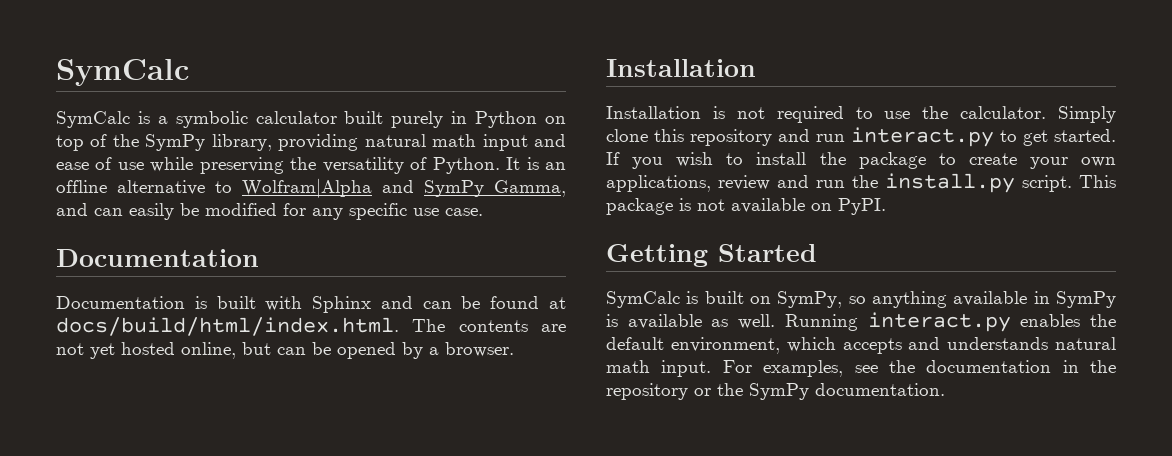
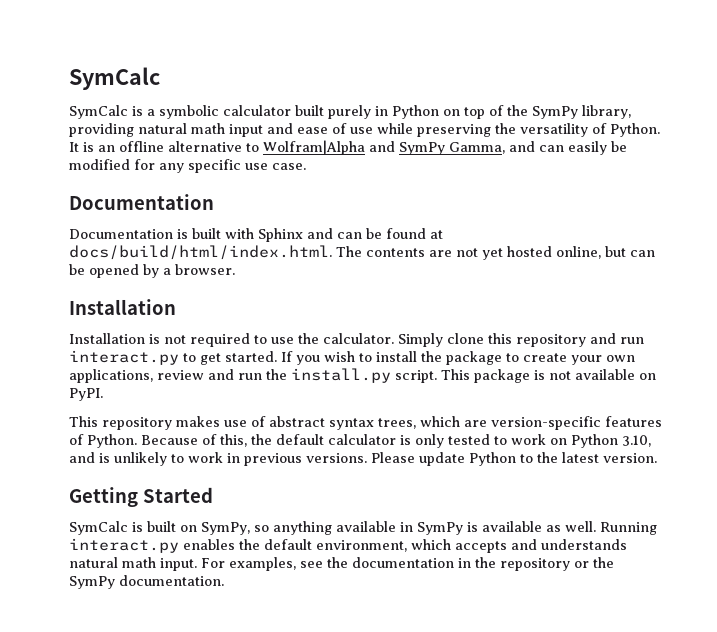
+ This repository makes use of abstract syntax trees, which are version-specific features of Python. Because of this, the default calculator is only tested to work on Python 3.10, and is unlikely to work in previous versions. Please update Python to the latest version.

